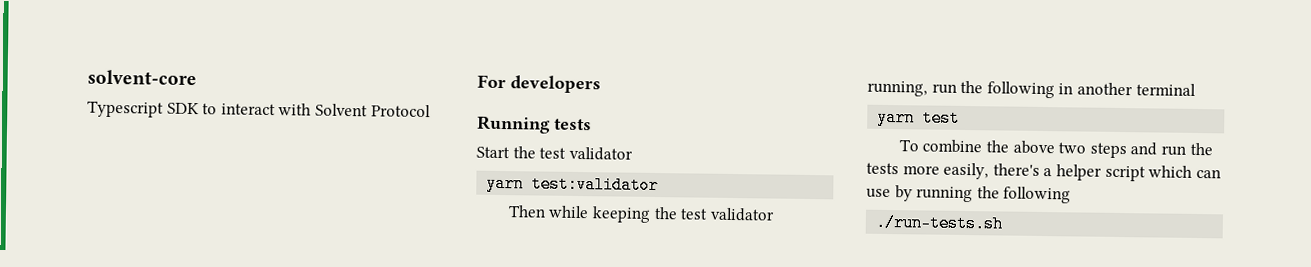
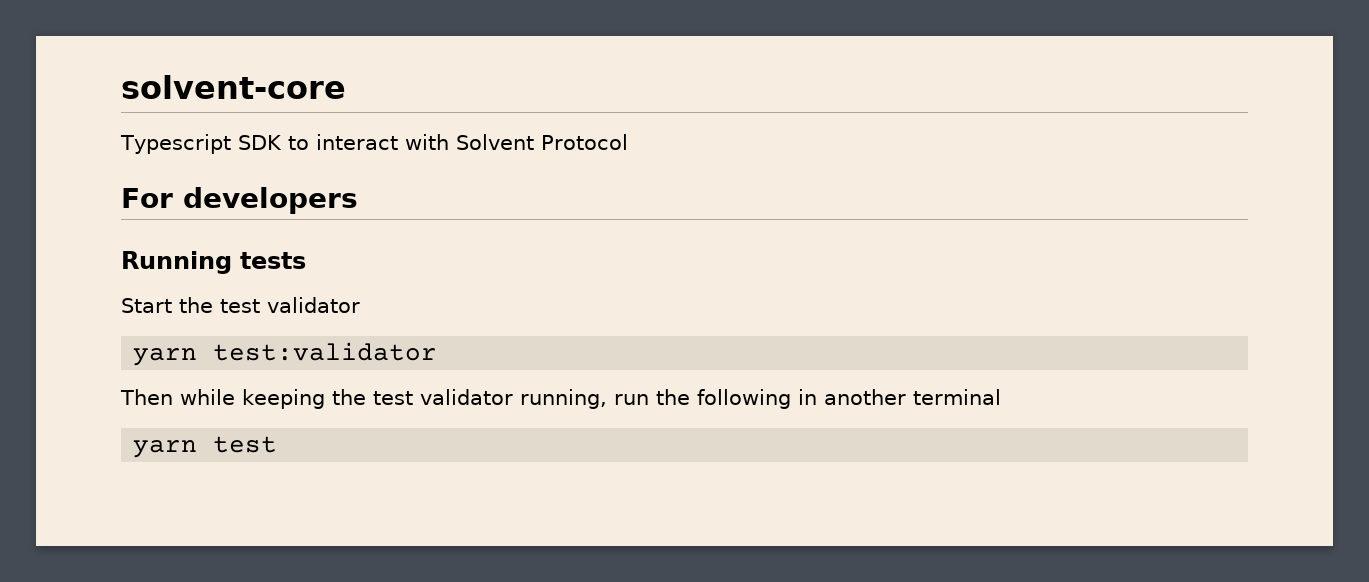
- To combine the above two steps and run the tests more easily, there's a helper script which can use by running the following
- ./run-tests.sh

